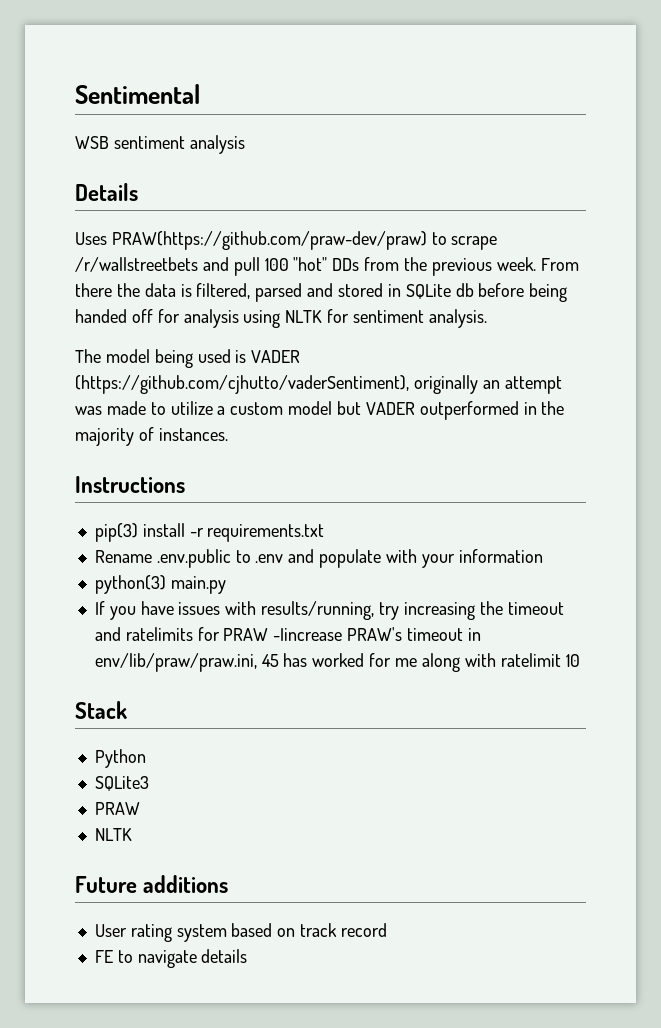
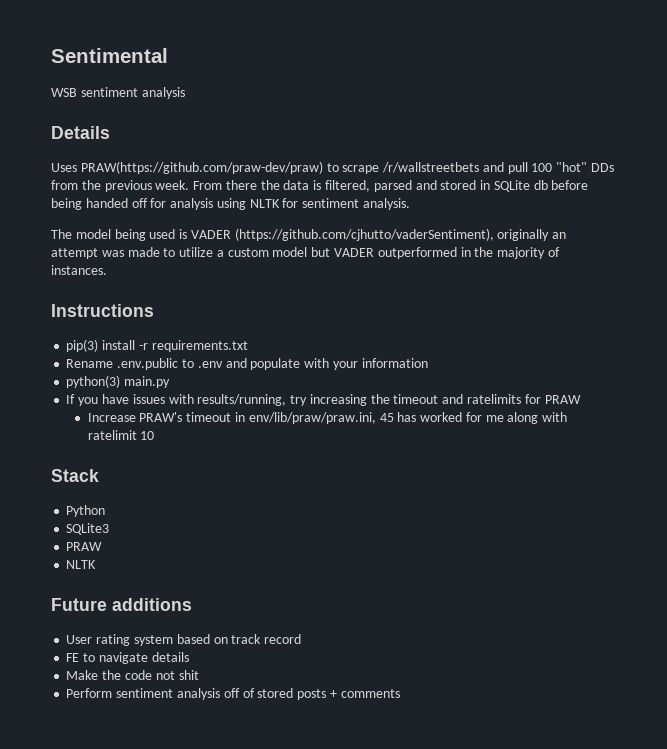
- If you have issues with results/running, try increasing the timeout and ratelimits for PRAW -Iincrease PRAW's timeout in env/lib/praw/praw.ini, 45 has worked for me along with ratelimit 10
+ If you have issues with results/running, try increasing the timeout and ratelimits for PRAW
+ Increase PRAW's timeout in env/lib/praw/praw.ini, 45 has worked for me along with ratelimit 10
+ Make the code not shit
+ Perform sentiment analysis off of stored posts + comments

